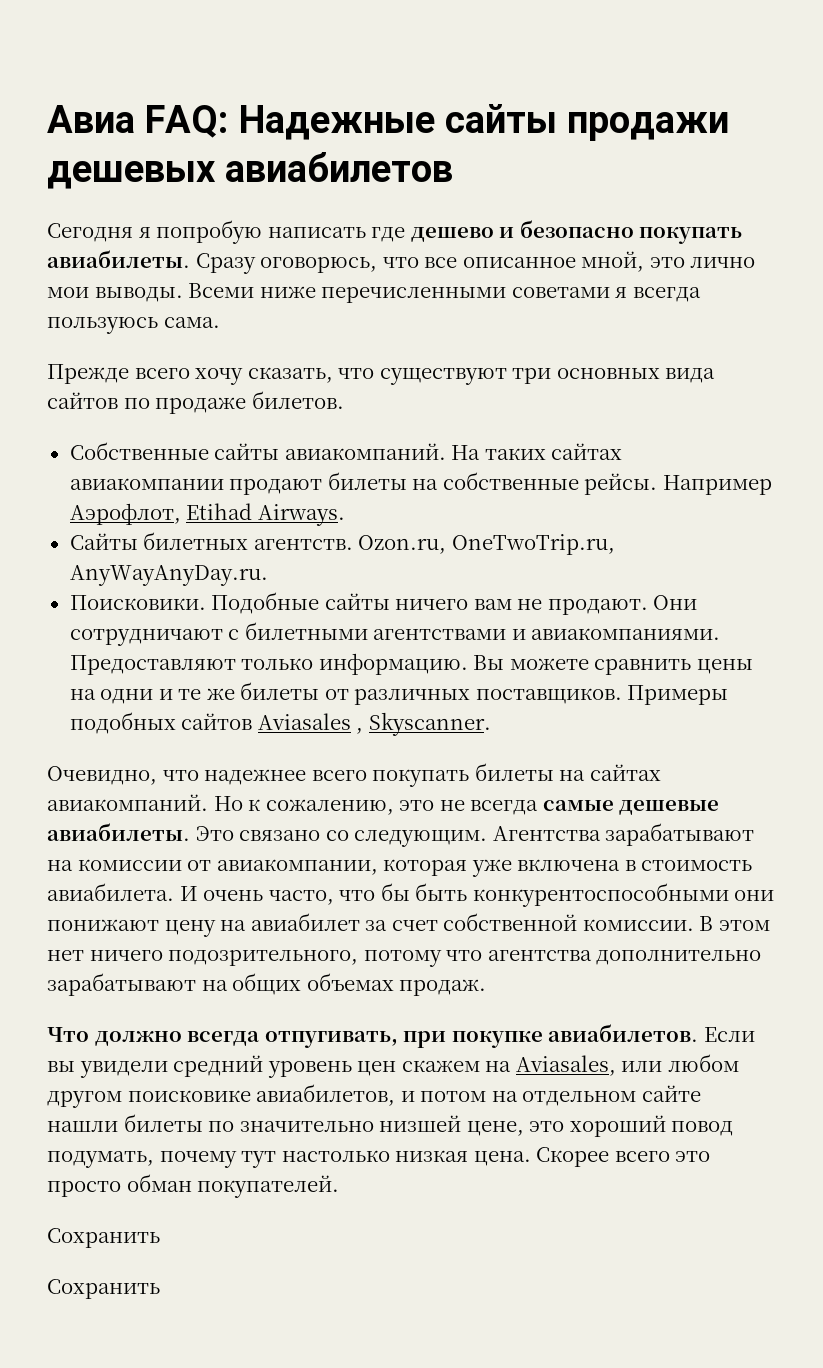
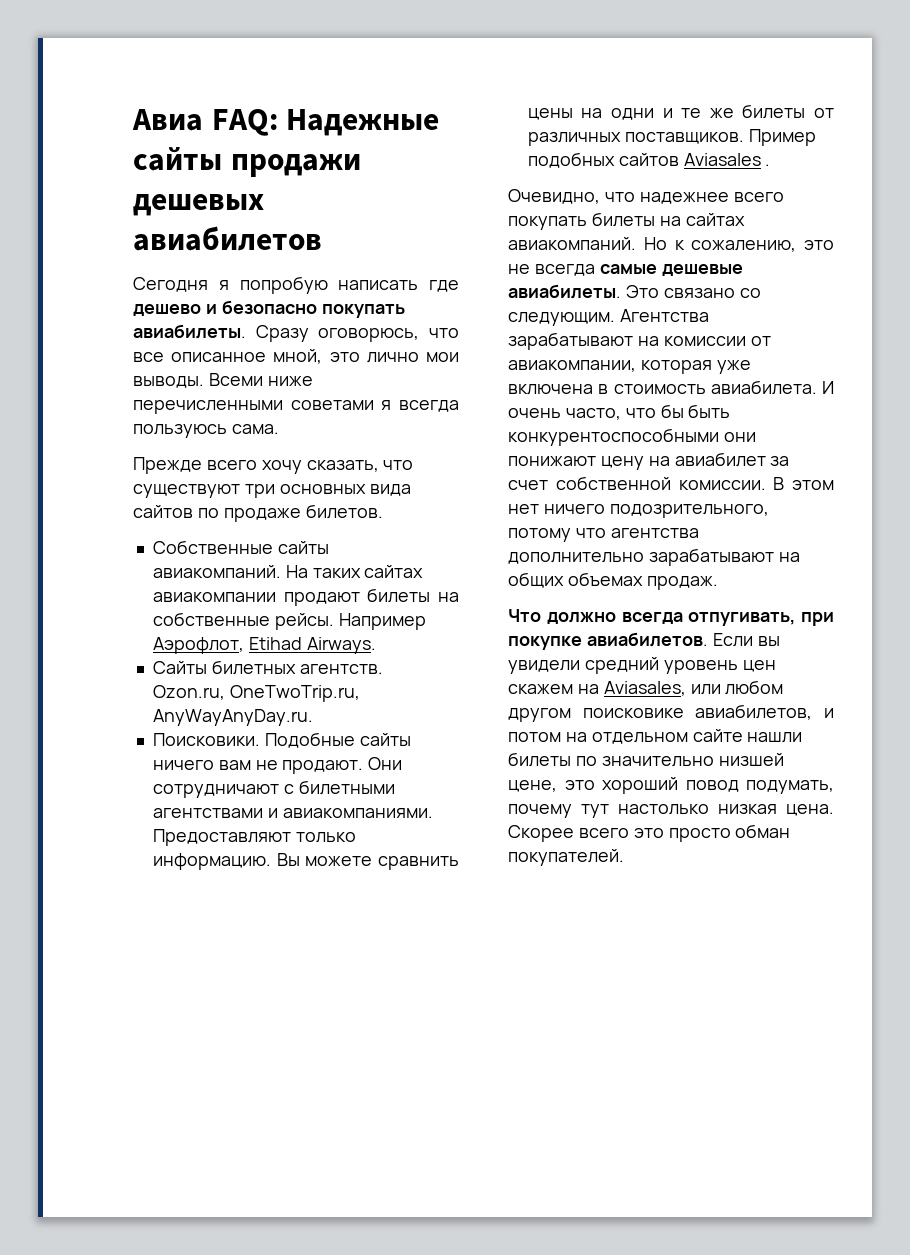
- Примеры подобных сайтов Aviasales , Skyscanner.
+ Пример подобных сайтов Aviasales .
  Скорее всего это просто обман покупателей.
- Сохранить
- Сохранить

